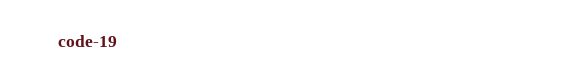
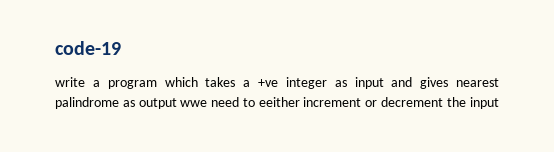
+ write a program which takes a +ve integer as input and gives nearest palindrome as output wwe need to eeither increment or decrement the input

